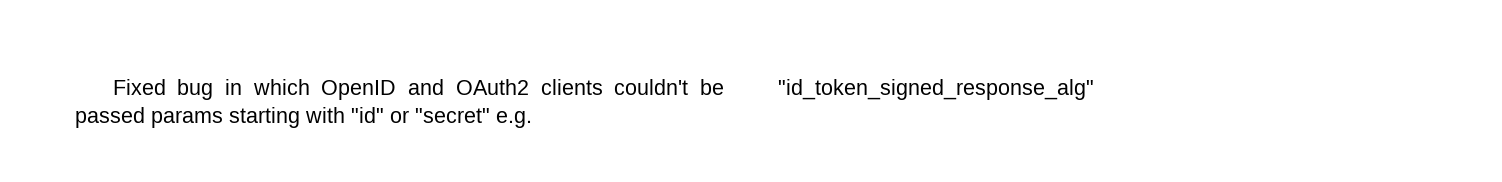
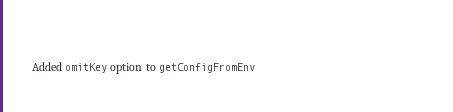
- Fixed bug in which OpenID and OAuth2 clients couldn't be passed params starting with "id" or "secret" e.g. "id_token_signed_response_alg"
+ Added omitKey option to getConfigFromEnv

